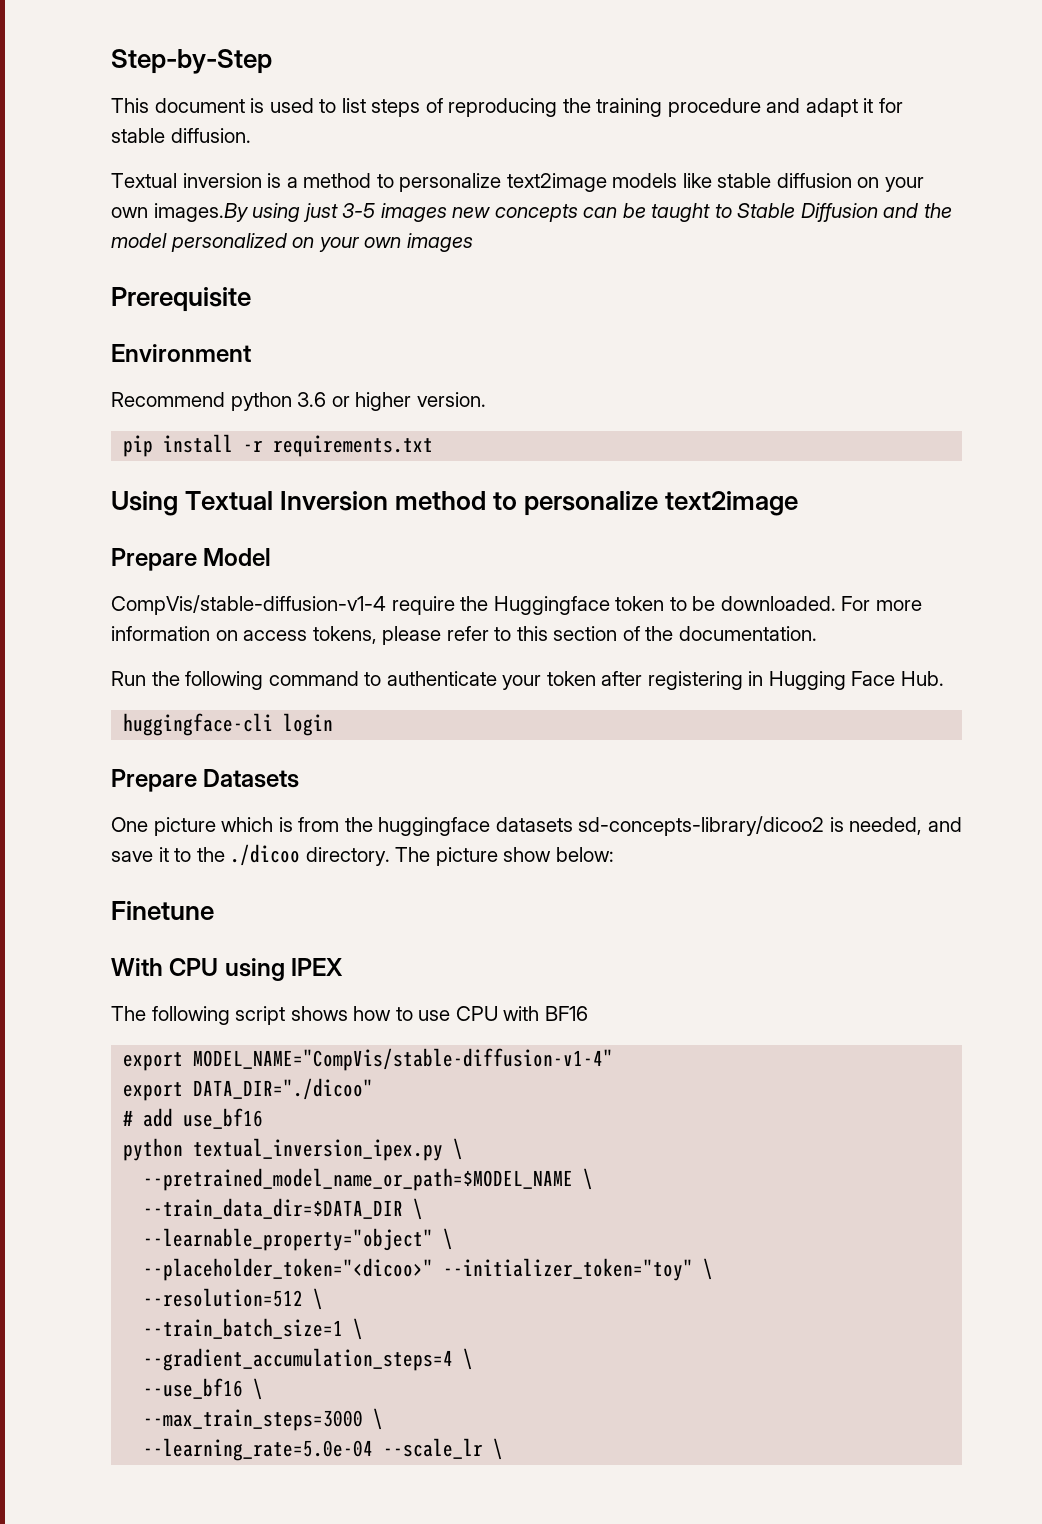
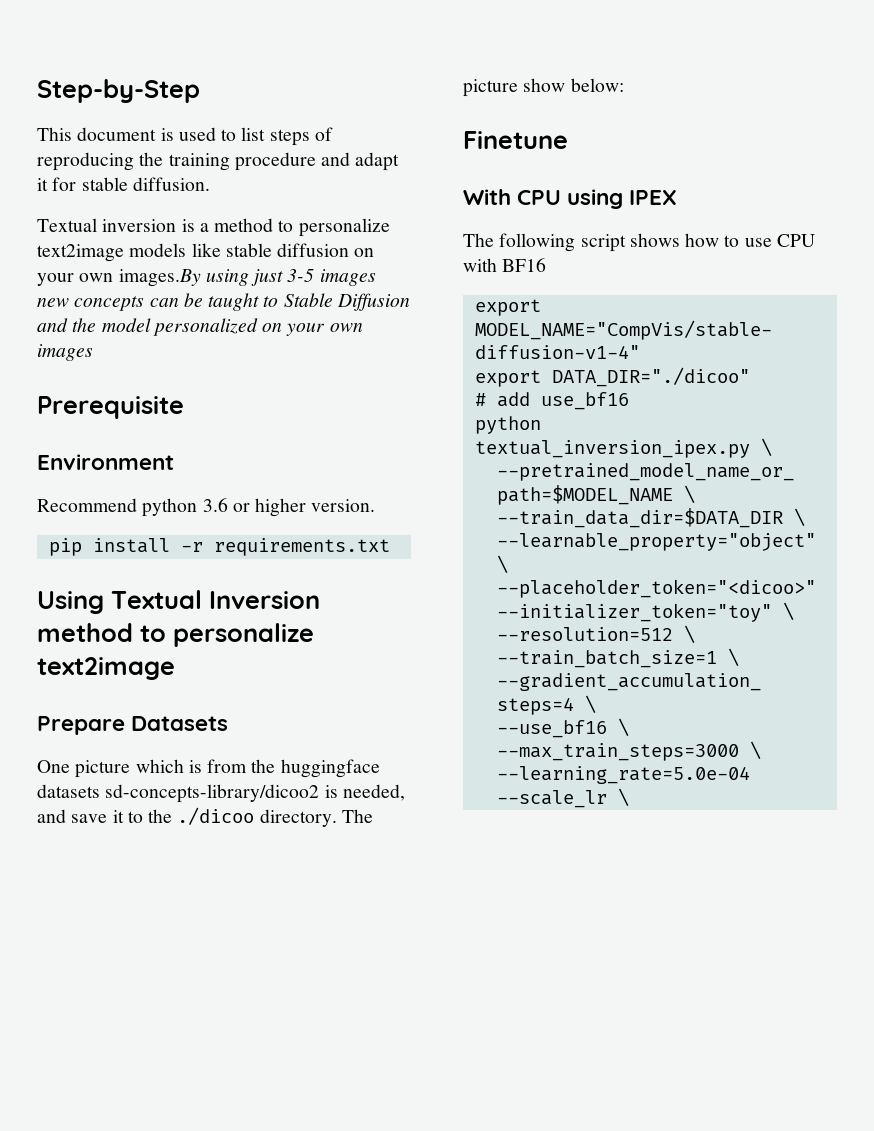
- Prepare Model
- CompVis/stable-diffusion-v1-4 require the Huggingface token to be downloaded. For more information on access tokens, please refer to this section of the documentation.
- Run the following command to authenticate your token after registering in Hugging Face Hub.
- huggingface-cli login

